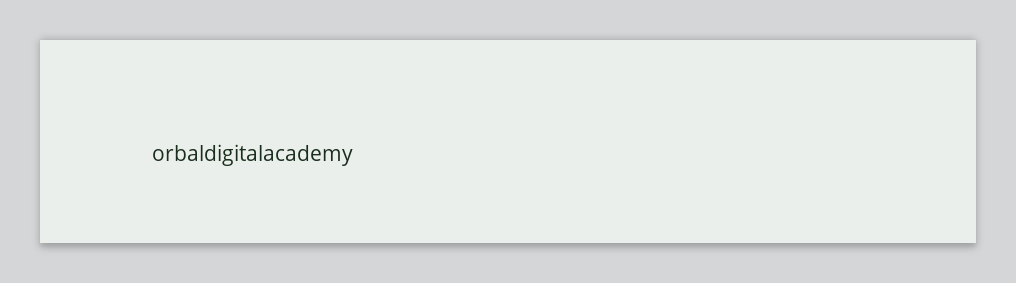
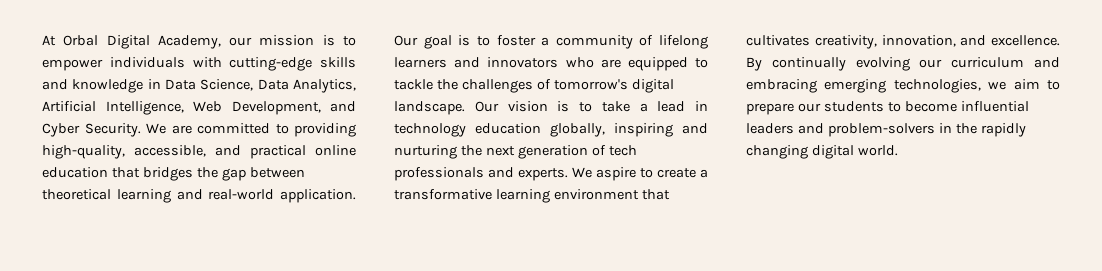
- orbaldigitalacademy
+ At Orbal Digital Academy, our mission is to empower individuals with cutting-edge skills and knowledge in Data Science, Data Analytics, Artificial Intelligence, Web Development, and Cyber Security. We are committed to providing high-quality, accessible, and practical online education that bridges the gap between theoretical learning and real-world application. Our goal is to foster a community of lifelong learners and innovators who are equipped to tackle the challenges of tomorrow's digital landscape. Our vision is to take a lead in technology education globally, inspiring and nurturing the next generation of tech professionals and experts. We aspire to create a transformative learning environment that cultivates creativity, innovation, and excellence. By continually evolving our curriculum and embracing emerging technologies, we aim to prepare our students to become influential leaders and problem-solvers in the rapidly changing digital world.

